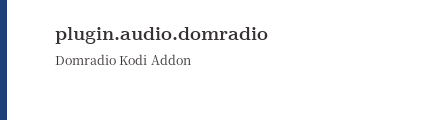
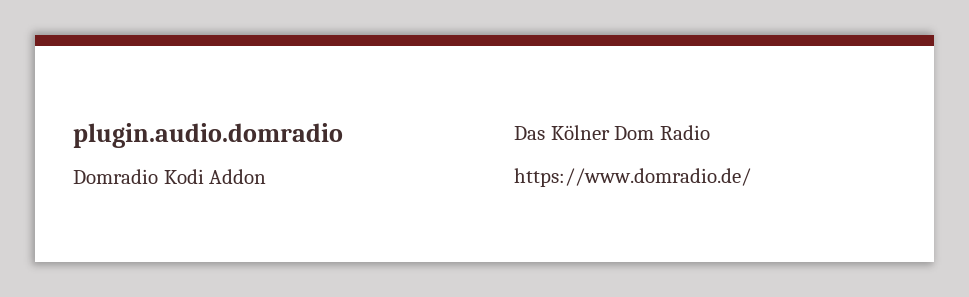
+ Das Kölner Dom Radio
+ https://www.domradio.de/

